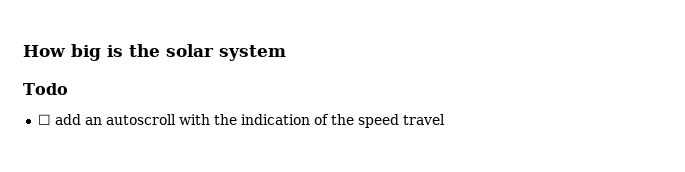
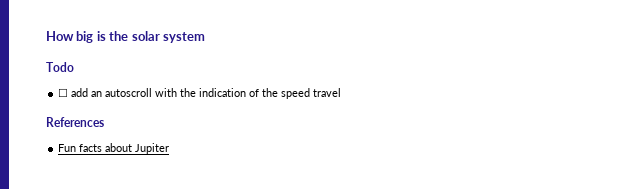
+ References
+ Fun facts about Jupiter

